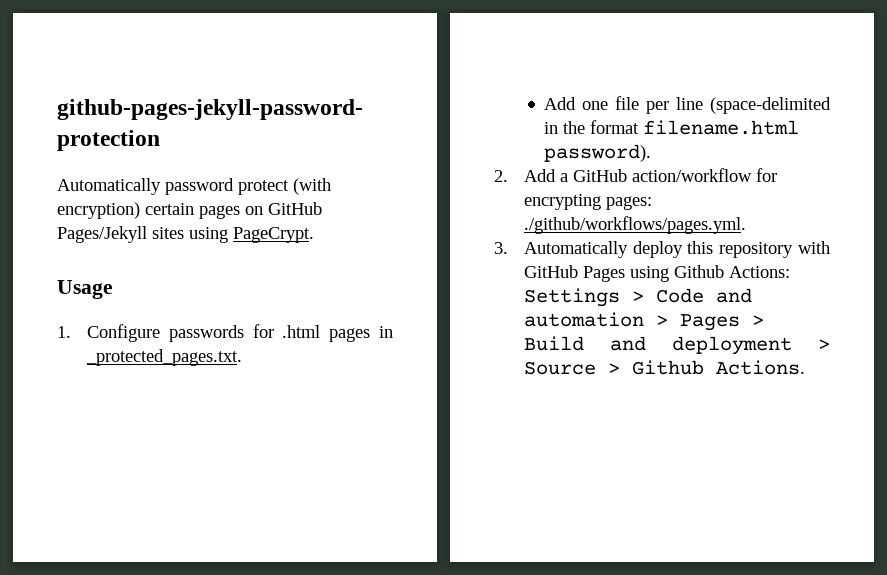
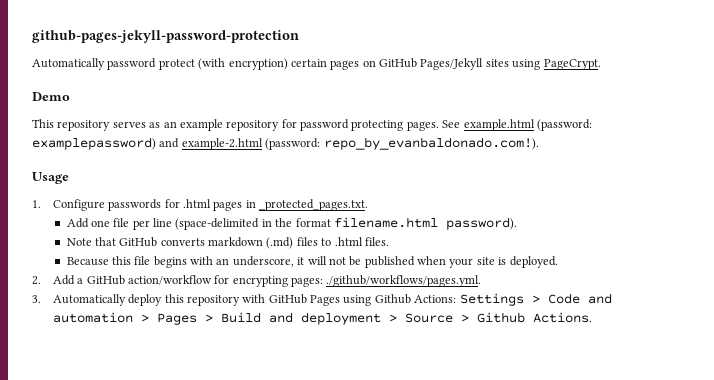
+ Demo
+ This repository serves as an example repository for password protecting pages. See example.html (password: examplepassword) and example-2.html (password: repo_by_evanbaldonado.com!).
+ Note that GitHub converts markdown (.md) files to .html files.
+ Because this file begins with an underscore, it will not be published when your site is deployed.

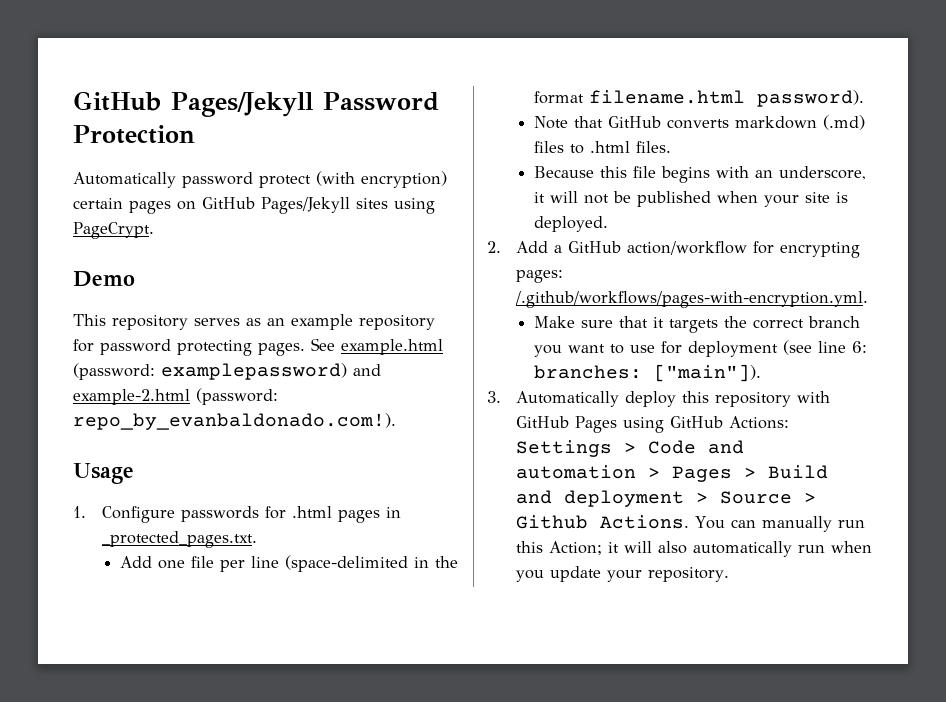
- github-pages-jekyll-password-protection
+ GitHub Pages/Jekyll Password Protection
- 2. Add a GitHub action/workflow for encrypting pages: ./github/workflows/pages.yml.
+ 2. Add a GitHub action/workflow for encrypting pages: /.github/workflows/pages-with-encryption.yml.
+ Make sure that it targets the correct branch you want to use for deployment (see line 6: branches: ["main"]).
- 3. Automatically deploy this repository with GitHub Pages using Github Actions: Settings > Code and automation > Pages > Build and deployment > Source > Github Actions.
+ 3. Automatically deploy this repository with GitHub Pages using GitHub Actions: Settings > Code and automation > Pages > Build and deployment > Source > Github Actions.
+ You can manually run this Action; it will also automatically run when you update your repository.

